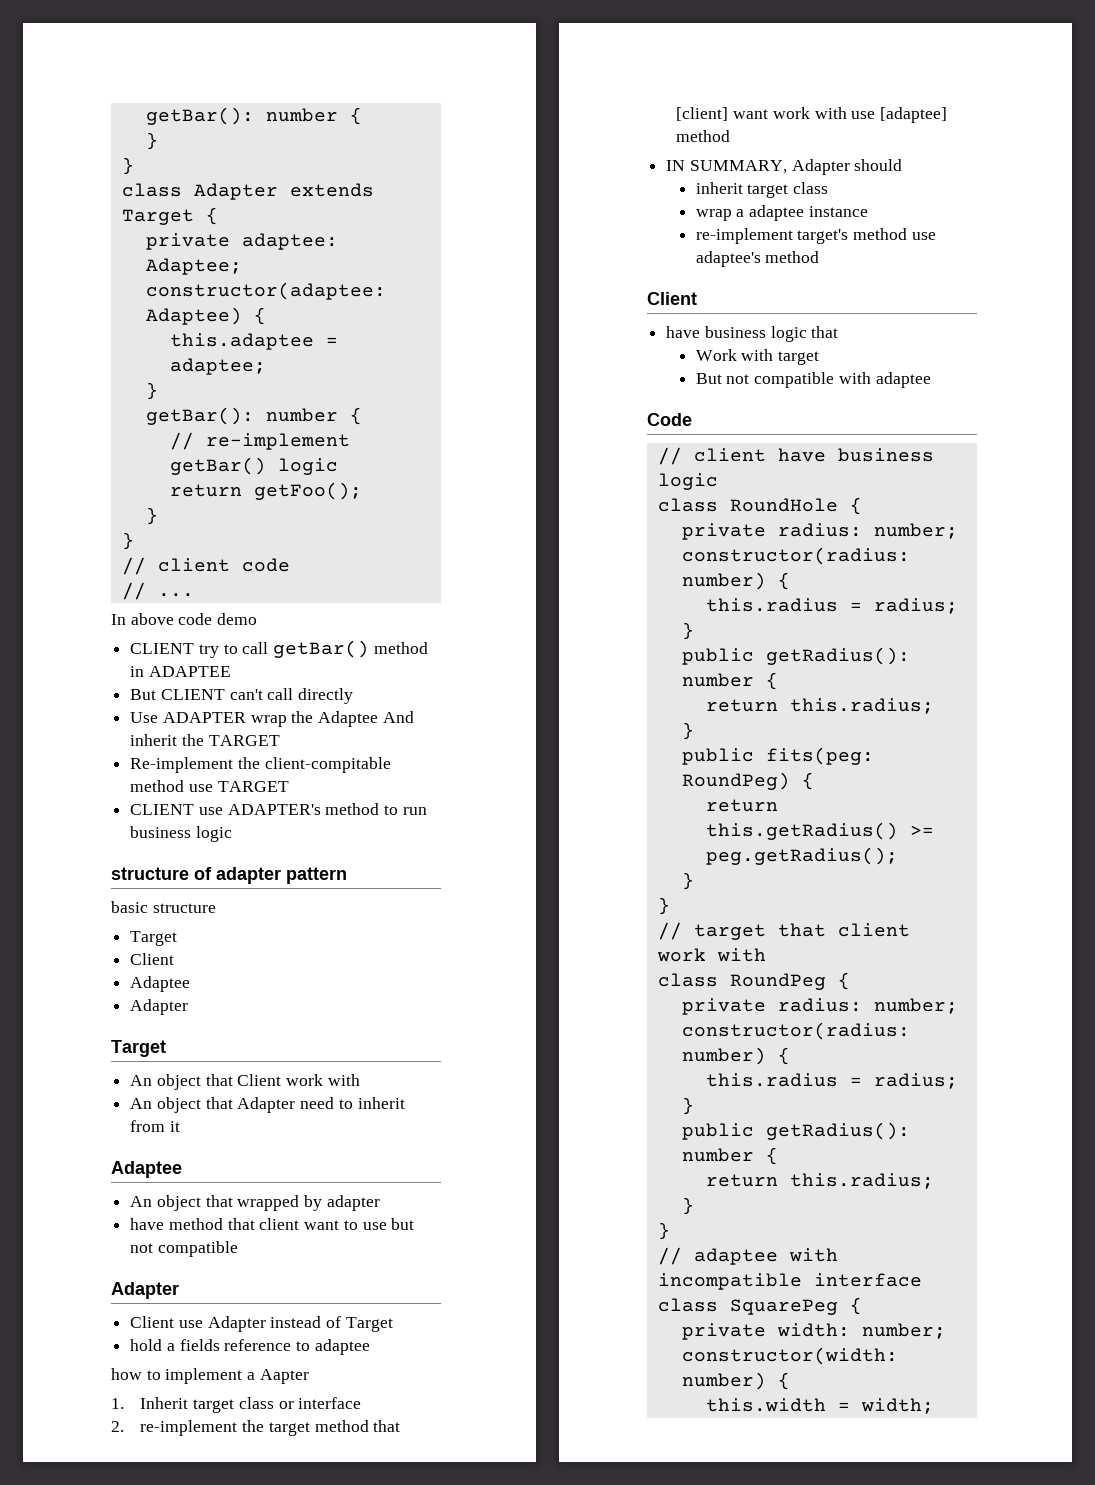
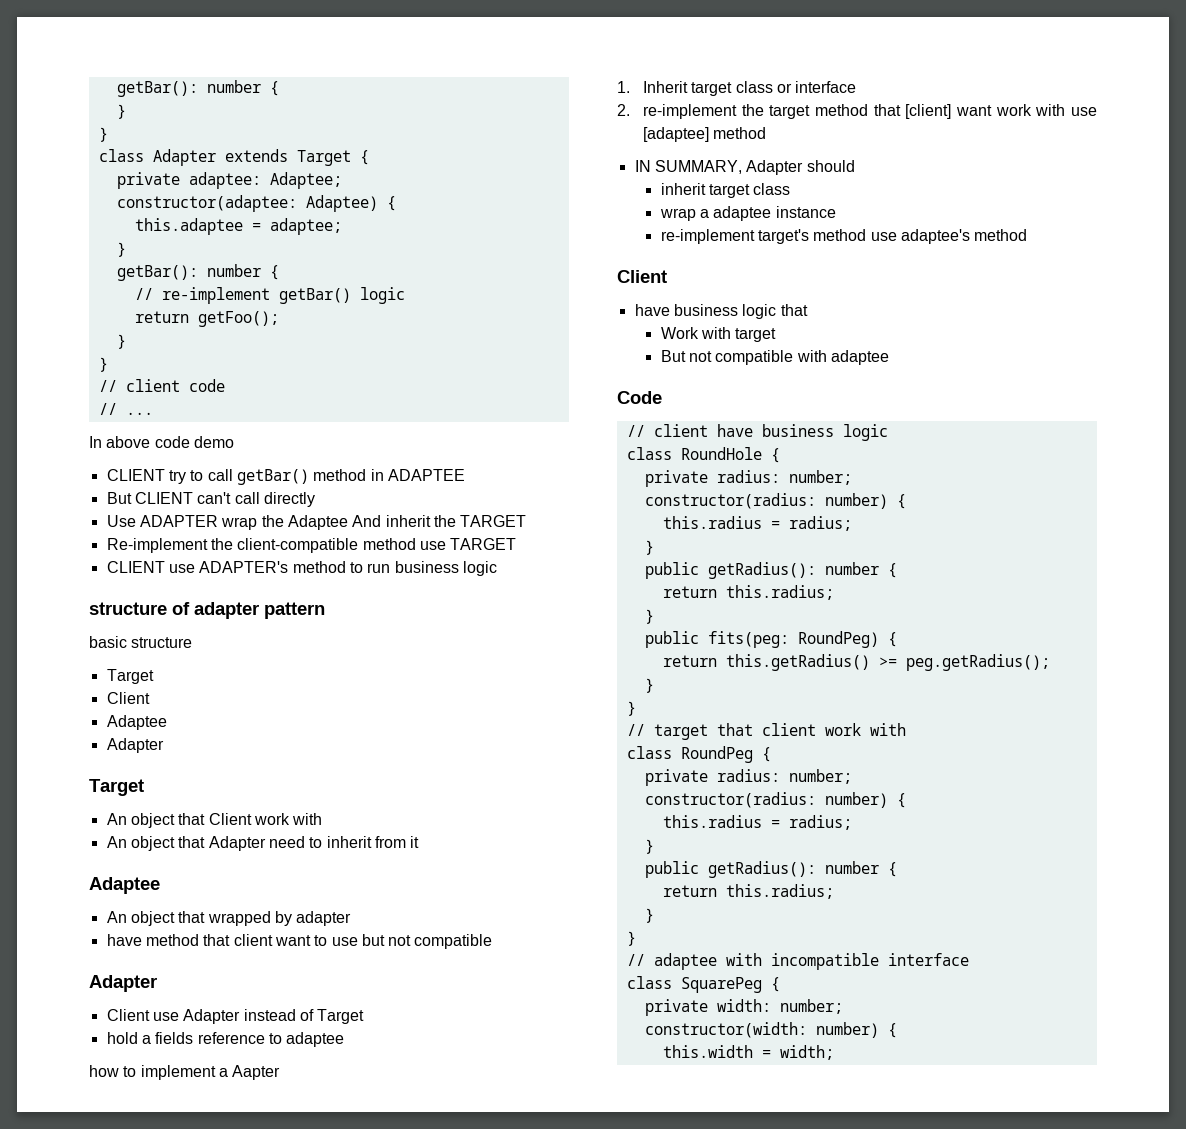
- Re-implement the client-compitable method use TARGET
+ Re-implement the client-compatible method use TARGET

